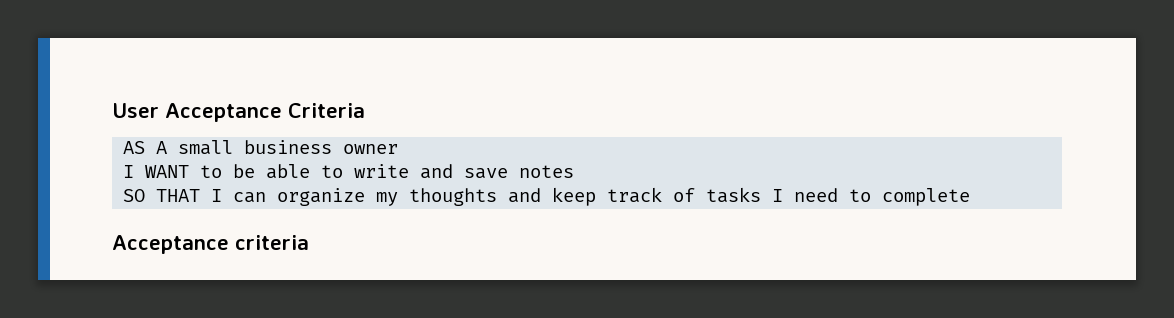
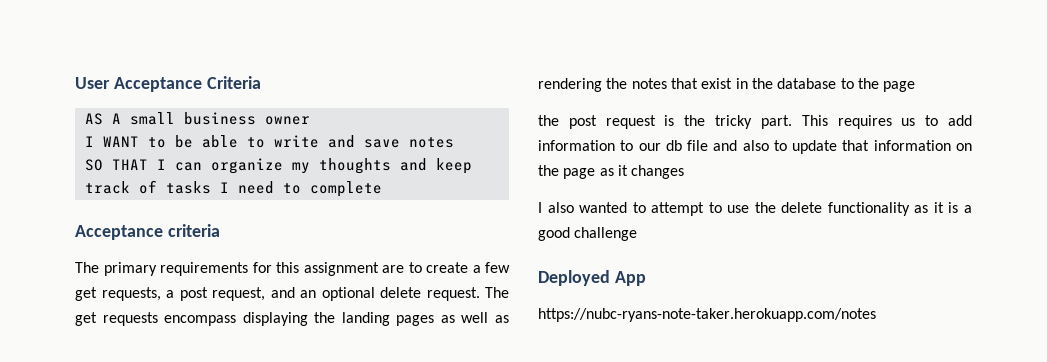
+ The primary requirements for this assignment are to create a few get requests, a post request, and an optional delete request. The get requests encompass displaying the landing pages as well as rendering the notes that exist in the database to the page
+ the post request is the tricky part. This requires us to add information to our db file and also to update that information on the page as it changes
+ I also wanted to attempt to use the delete functionality as it is a good challenge
+ Deployed App
+ https://nubc-ryans-note-taker.herokuapp.com/notes

